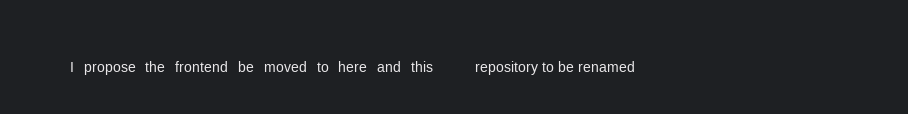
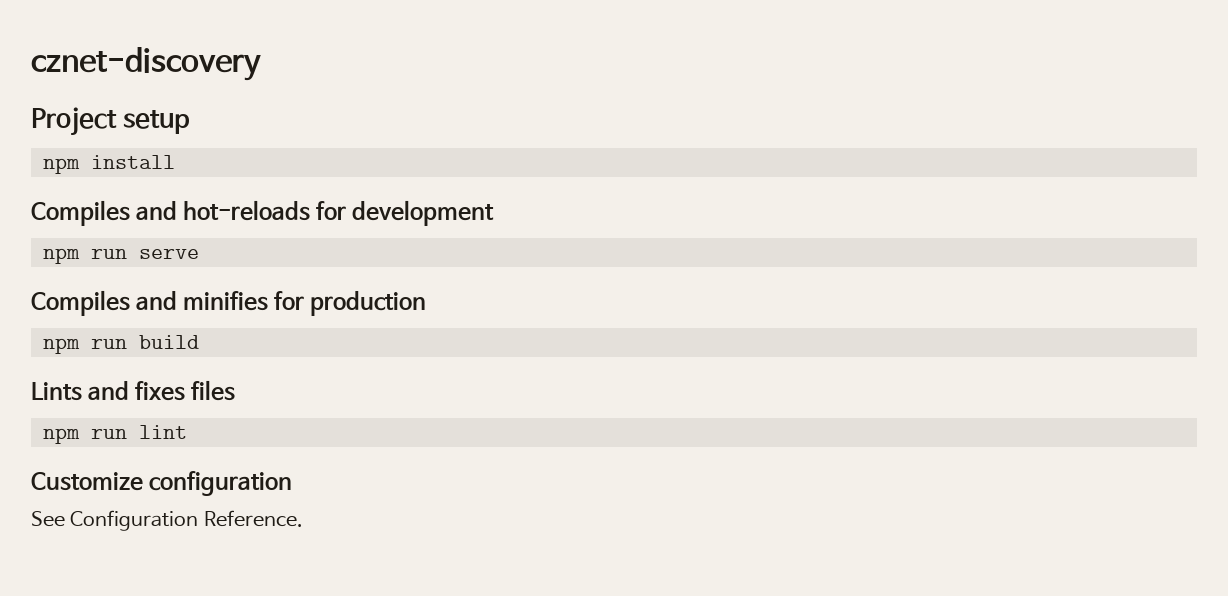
- I propose the frontend be moved to here and this repository to be renamed
+ cznet-discovery
+ Project setup
+ npm install
+ Compiles and hot-reloads for development
+ npm run serve
+ Compiles and minifies for production
+ npm run build
+ Lints and fixes files
+ npm run lint
+ Customize configuration
+ See Configuration Reference.

